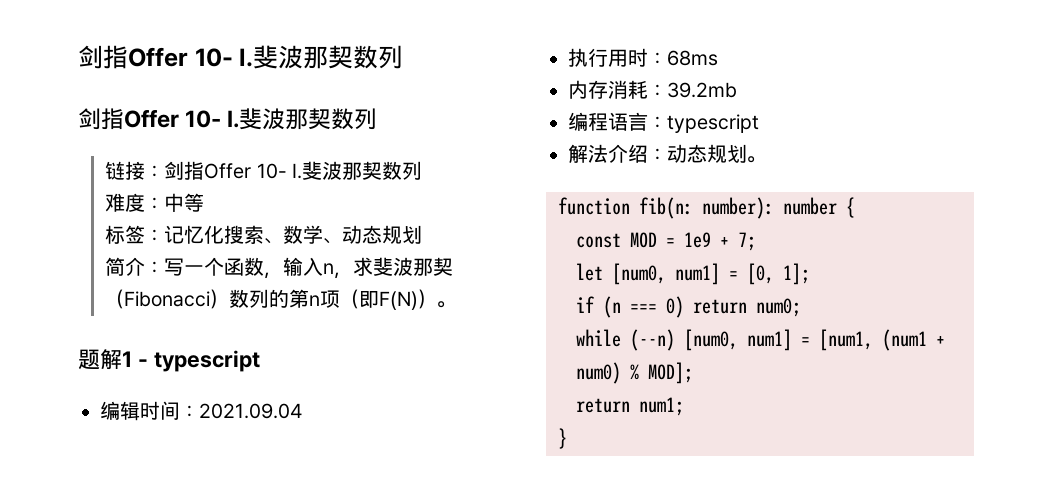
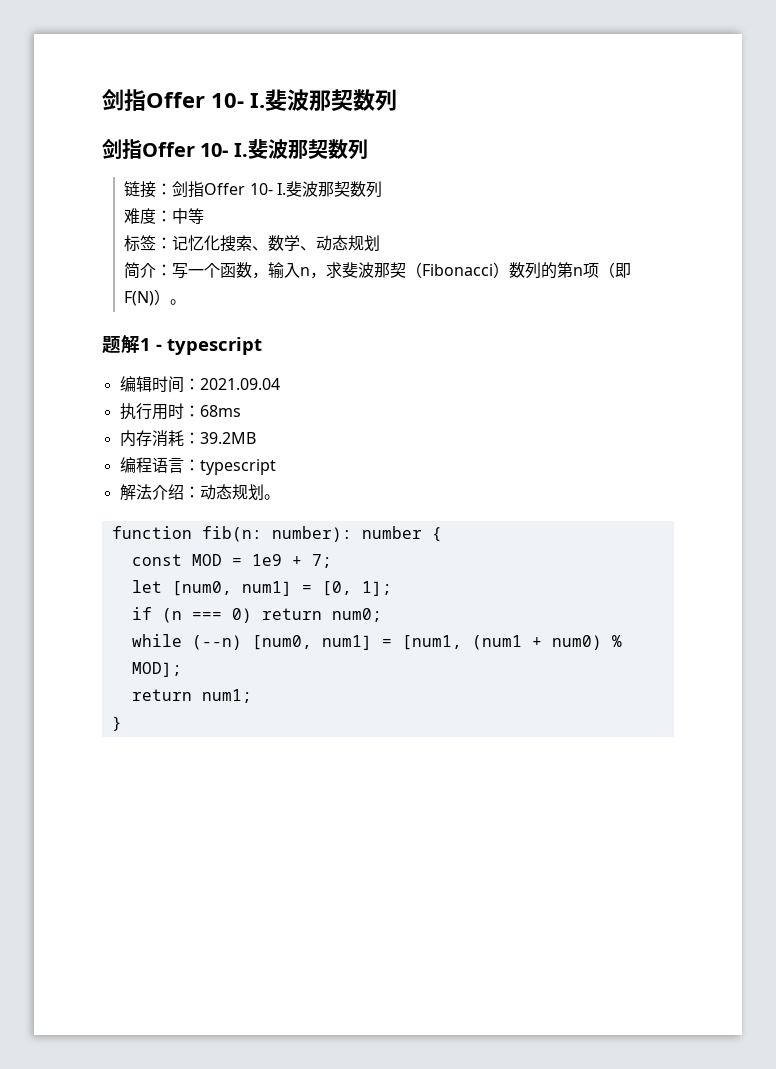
- 内存消耗：39.2mb
+ 内存消耗：39.2MB

